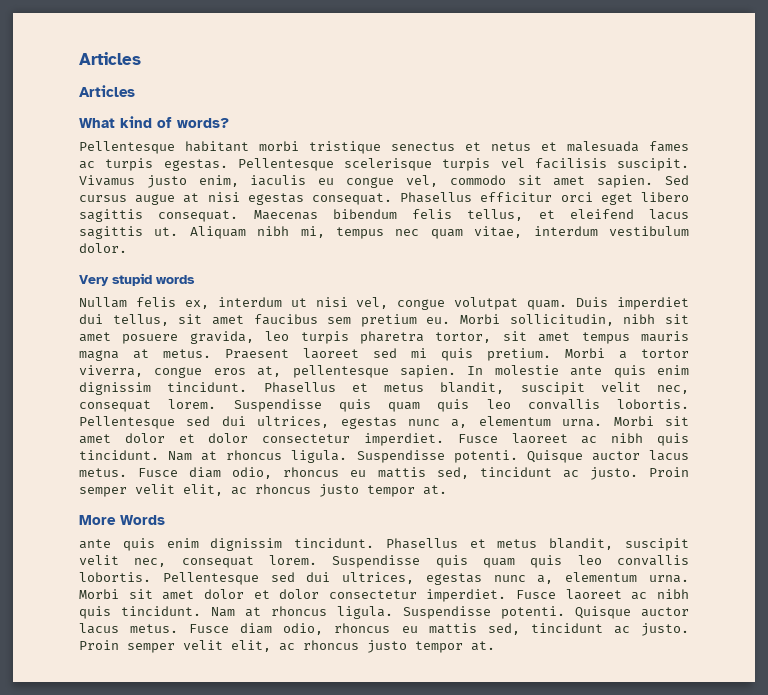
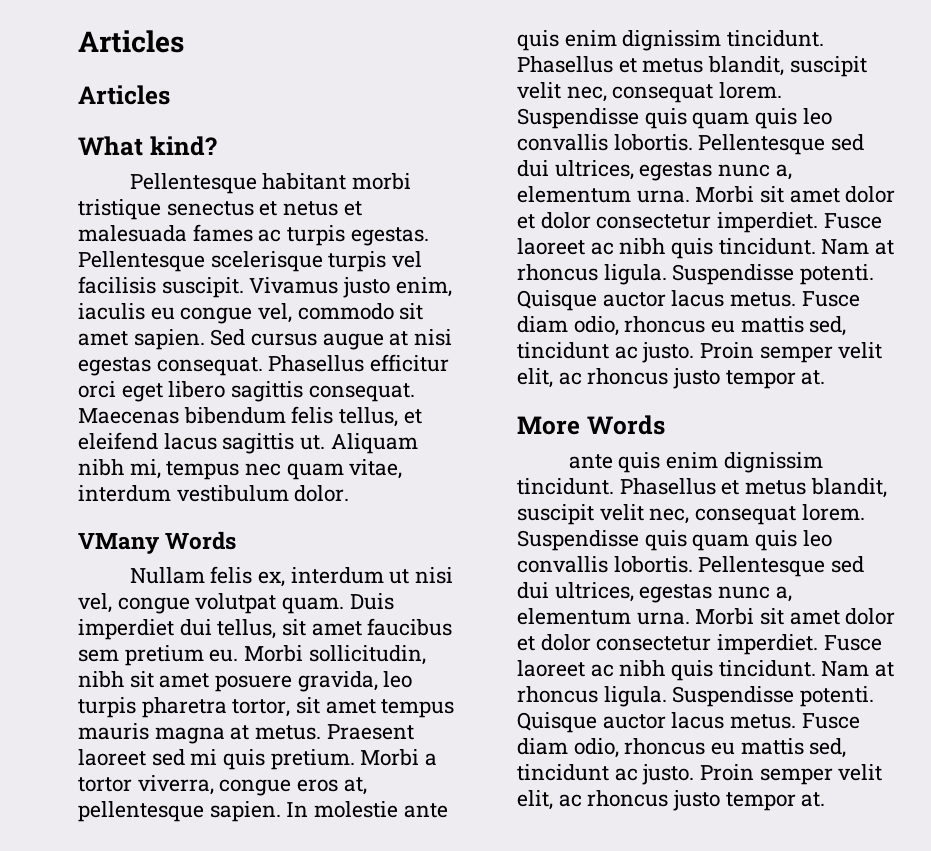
- What kind of words?
+ What kind?
- Very stupid words
+ VMany Words

